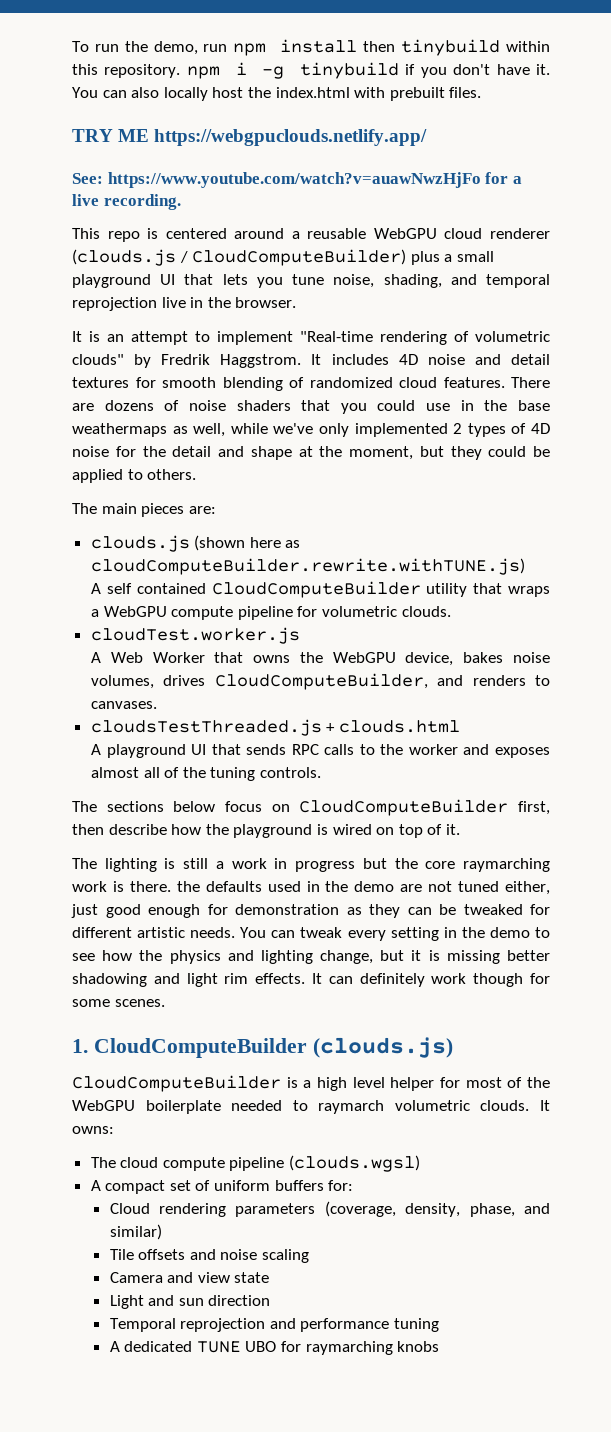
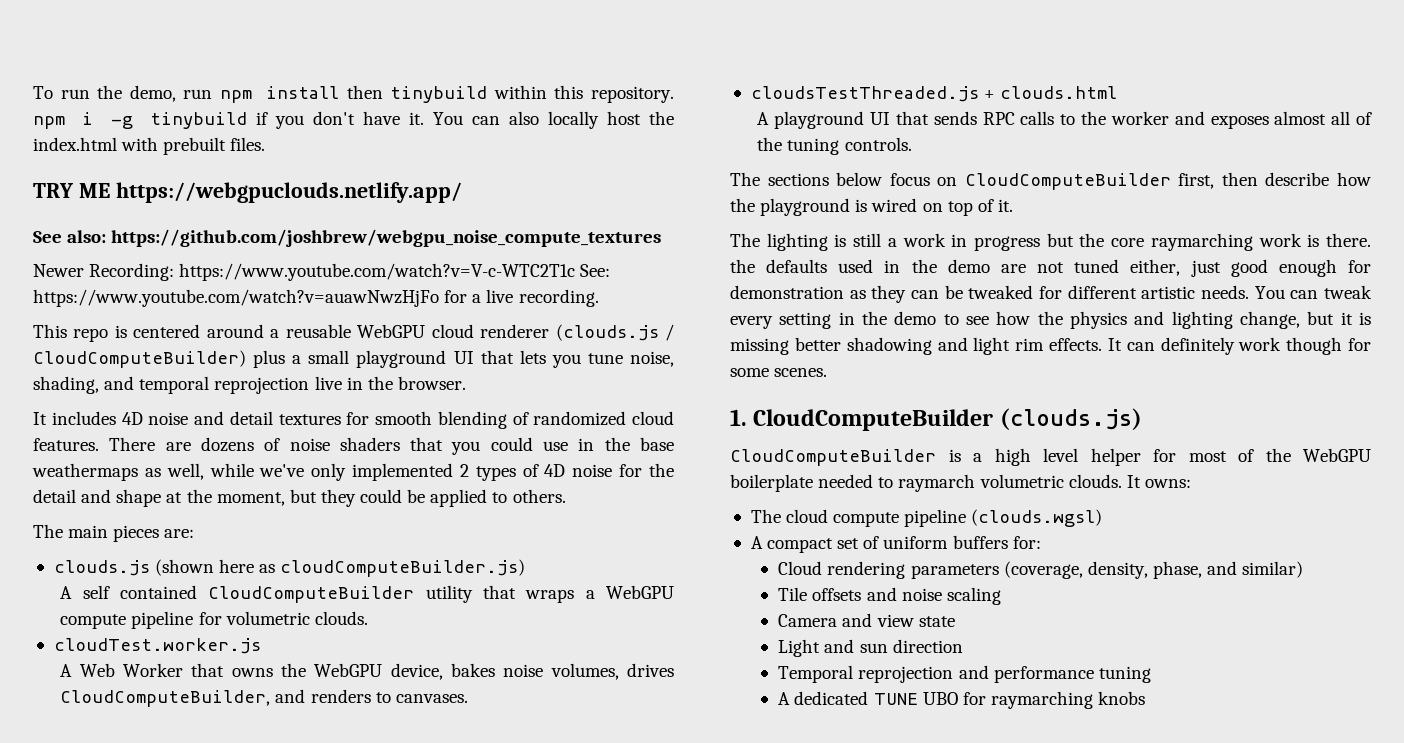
- See: https://www.youtube.com/watch?v=auawNwzHjFo for a live recording.
+ See also: https://github.com/joshbrew/webgpu_noise_compute_textures
+ Newer Recording: https://www.youtube.com/watch?v=V-c-WTC2T1c See: https://www.youtube.com/watch?v=auawNwzHjFo for a live recording.
- It is an attempt to implement "Real-time rendering of volumetric clouds" by Fredrik Haggstrom. It includes 4D noise and detail textures for smooth blending of randomized cloud features.
+ It includes 4D noise and detail textures for smooth blending of randomized cloud features.
- clouds.js (shown here as cloudComputeBuilder.rewrite.withTUNE.js)
+ clouds.js (shown here as cloudComputeBuilder.js)

